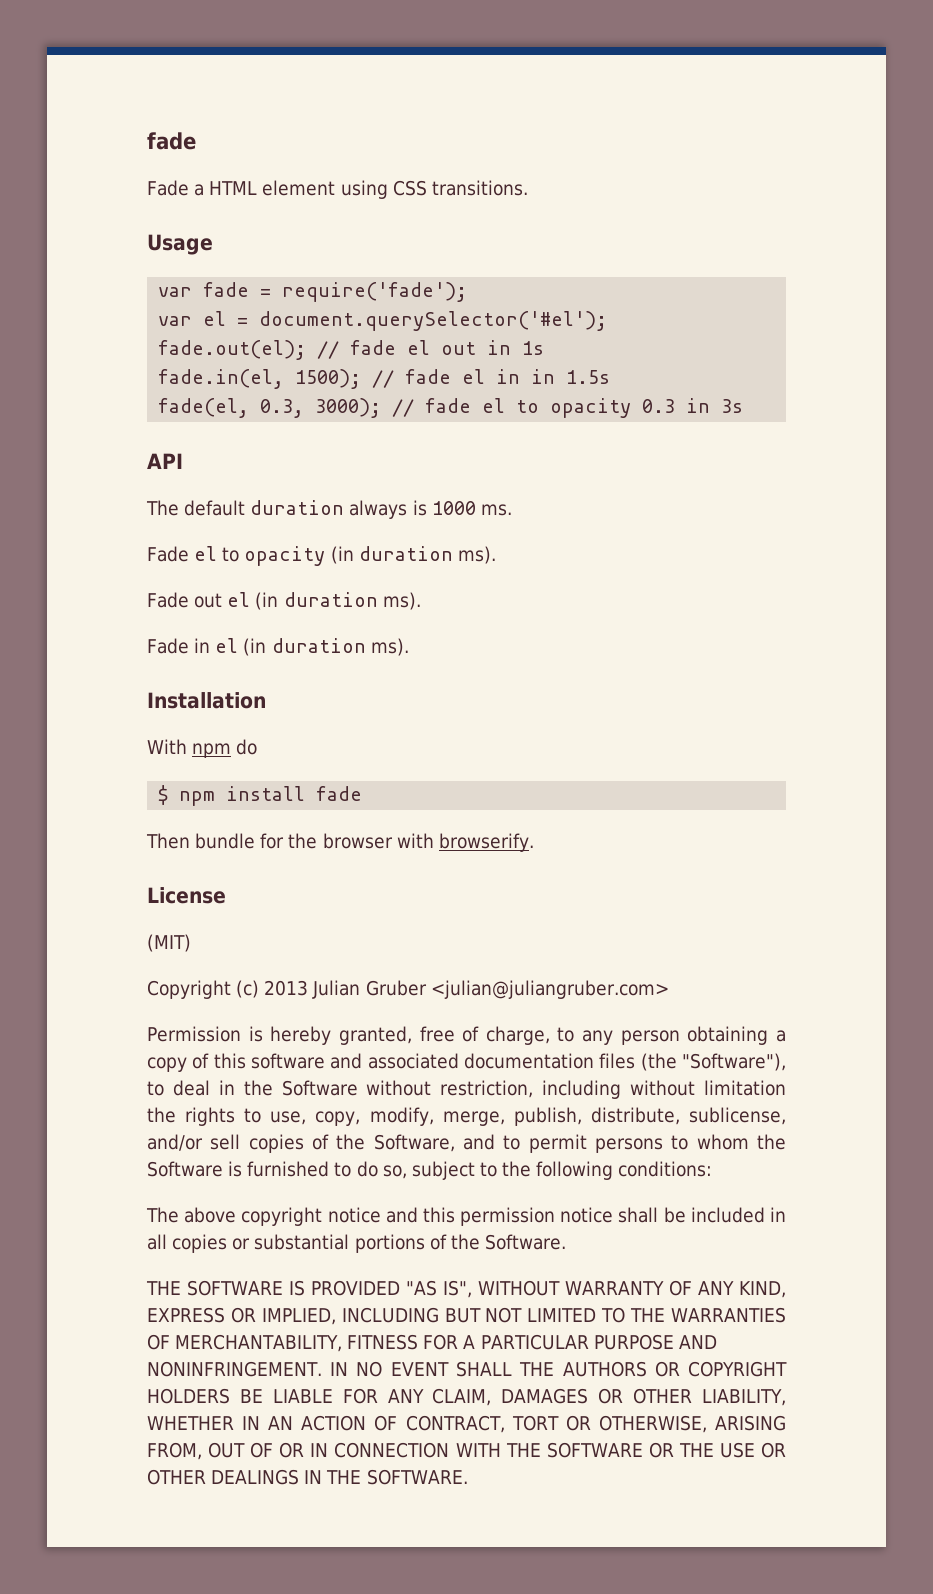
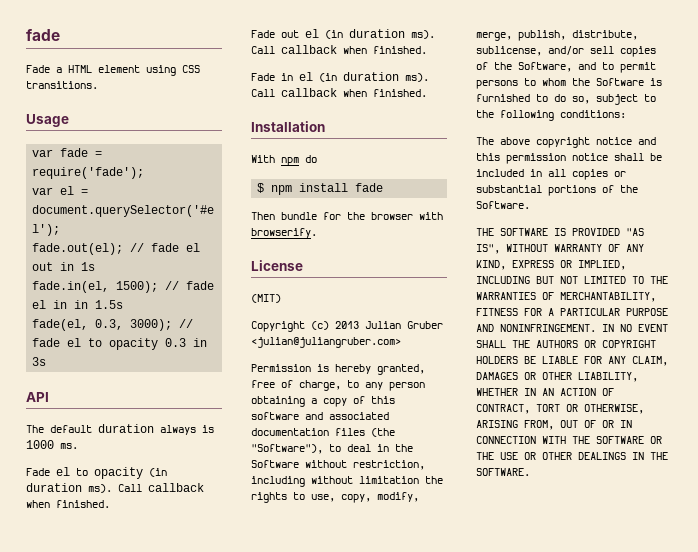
- Fade el to opacity (in duration ms).
+ Fade el to opacity (in duration ms). Call callback when finished.
- Fade out el (in duration ms).
+ Fade out el (in duration ms). Call callback when finished.
- Fade in el (in duration ms).
+ Fade in el (in duration ms). Call callback when finished.

